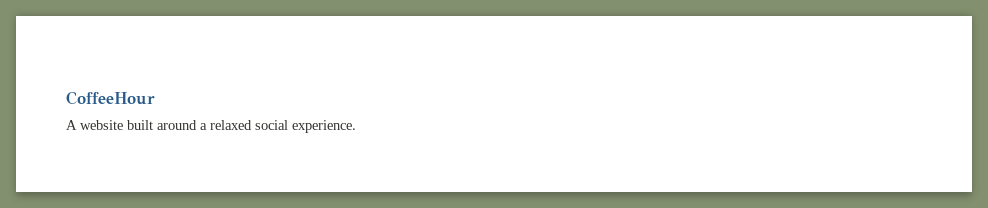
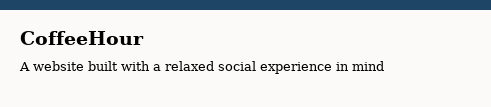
- A website built around a relaxed social experience.
+ A website built with a relaxed social experience in mind

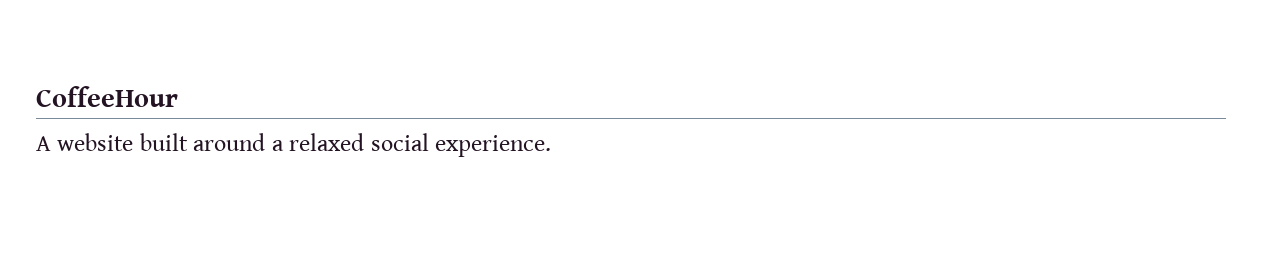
- A website built with a relaxed social experience in mind
+ A website built around a relaxed social experience.

